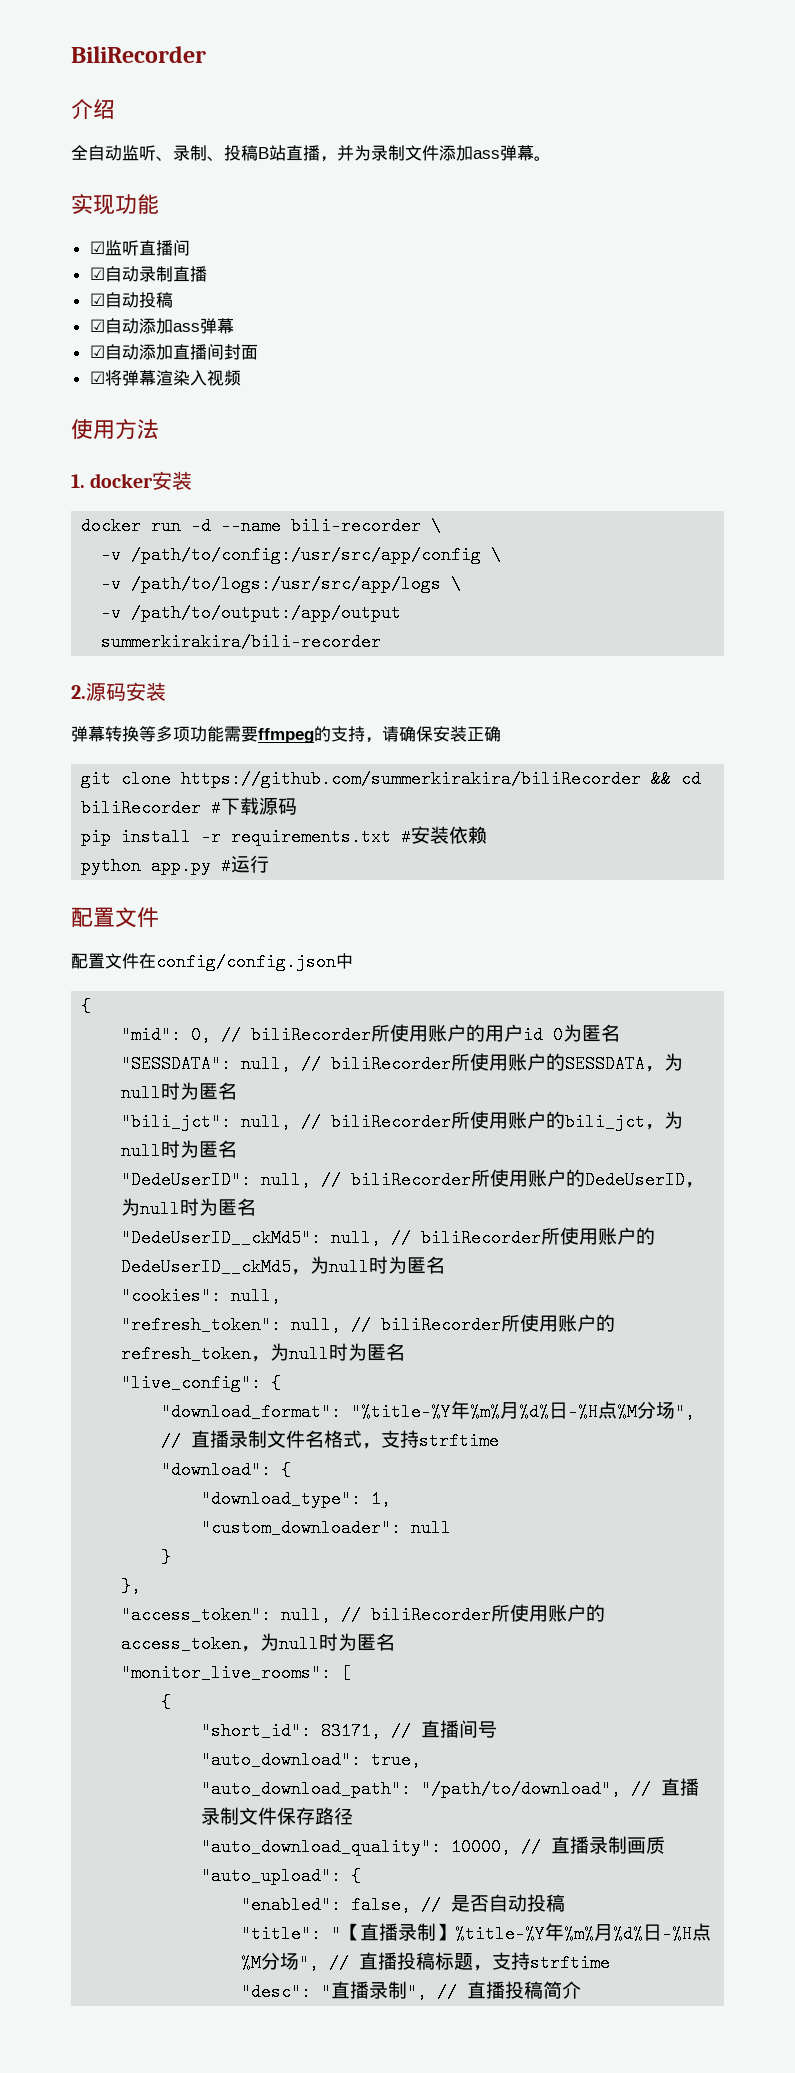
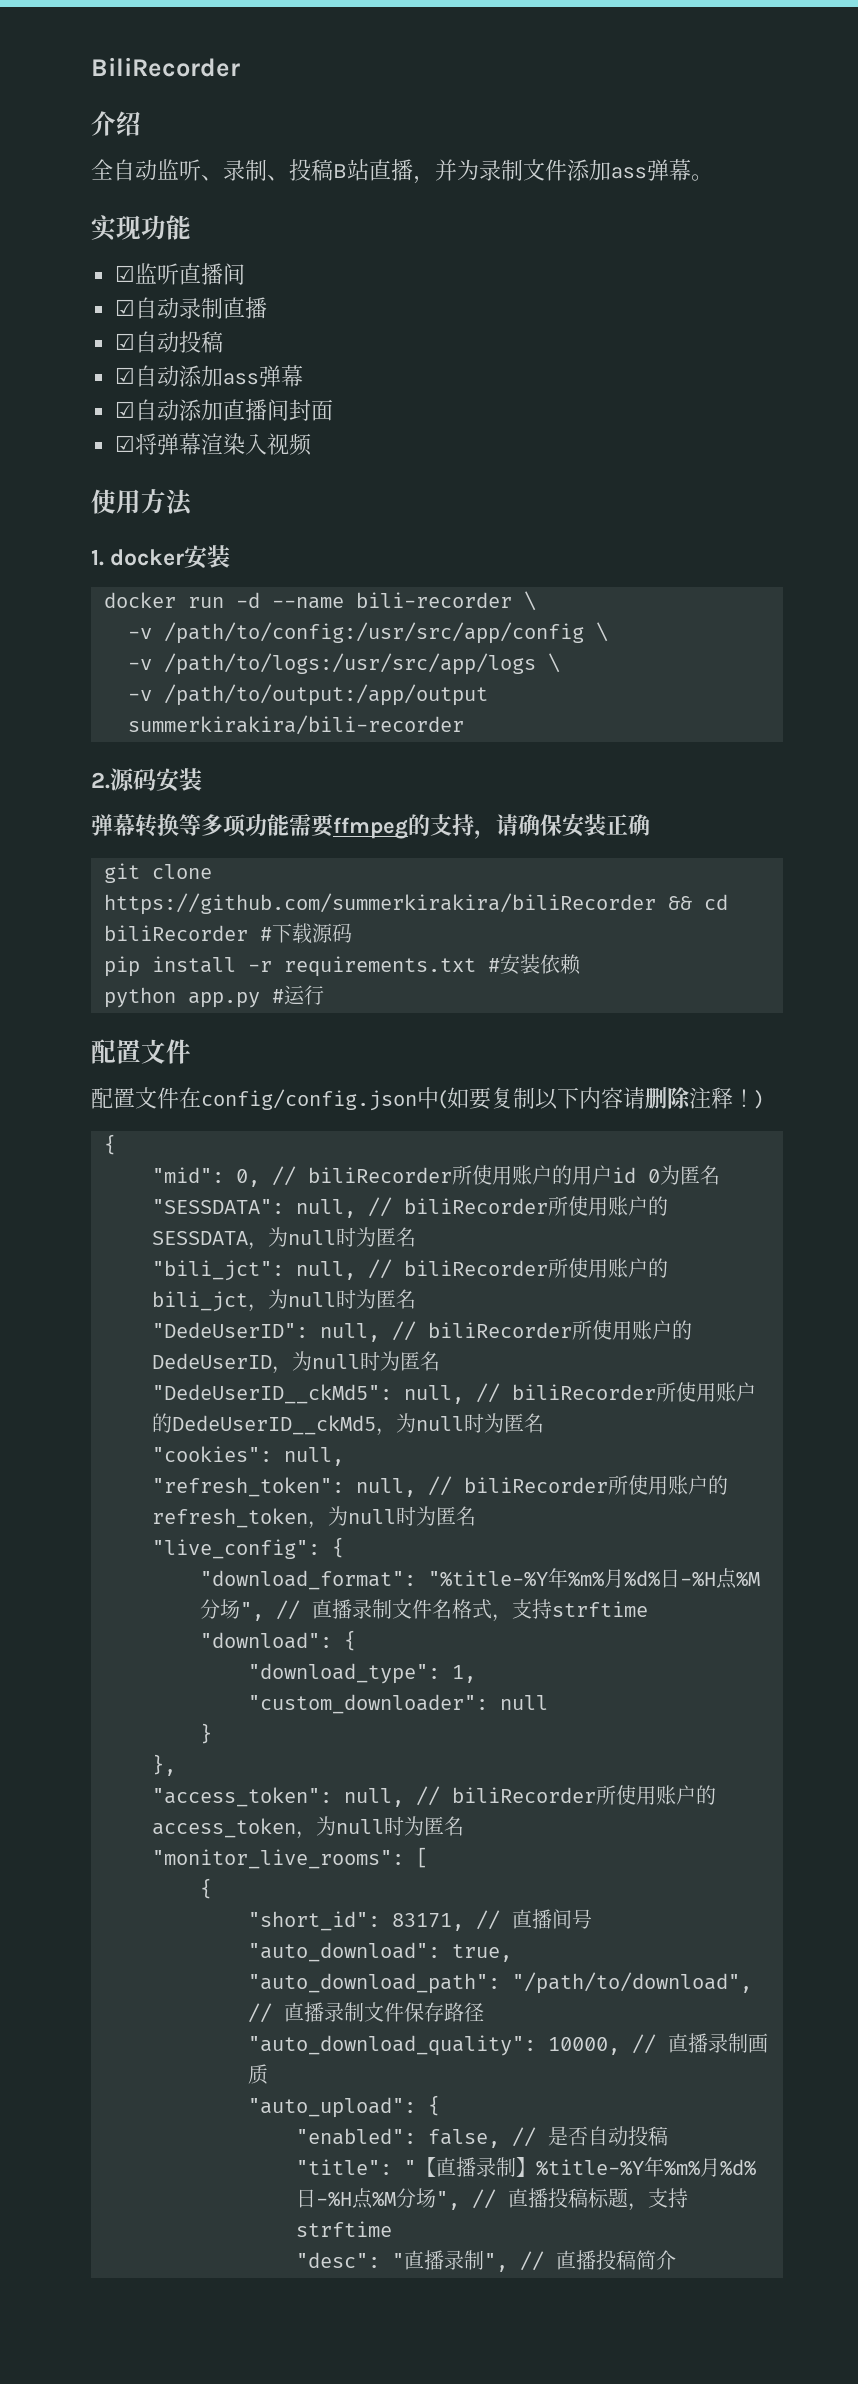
- 配置文件在config/config.json中
+ 配置文件在config/config.json中(如要复制以下内容请删除注释！)

